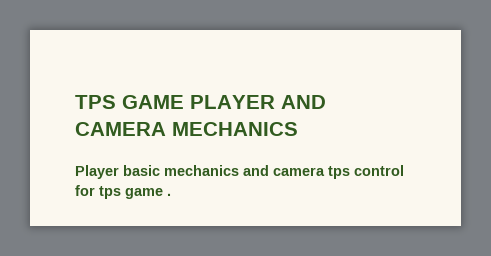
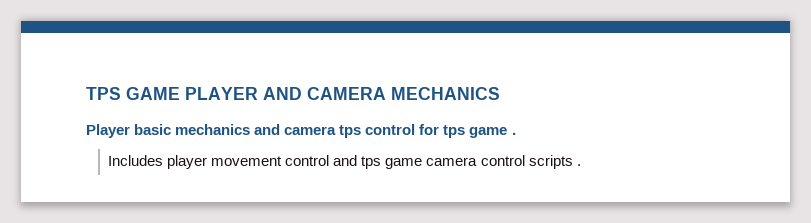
+ Includes player movement control and tps game camera control scripts .

